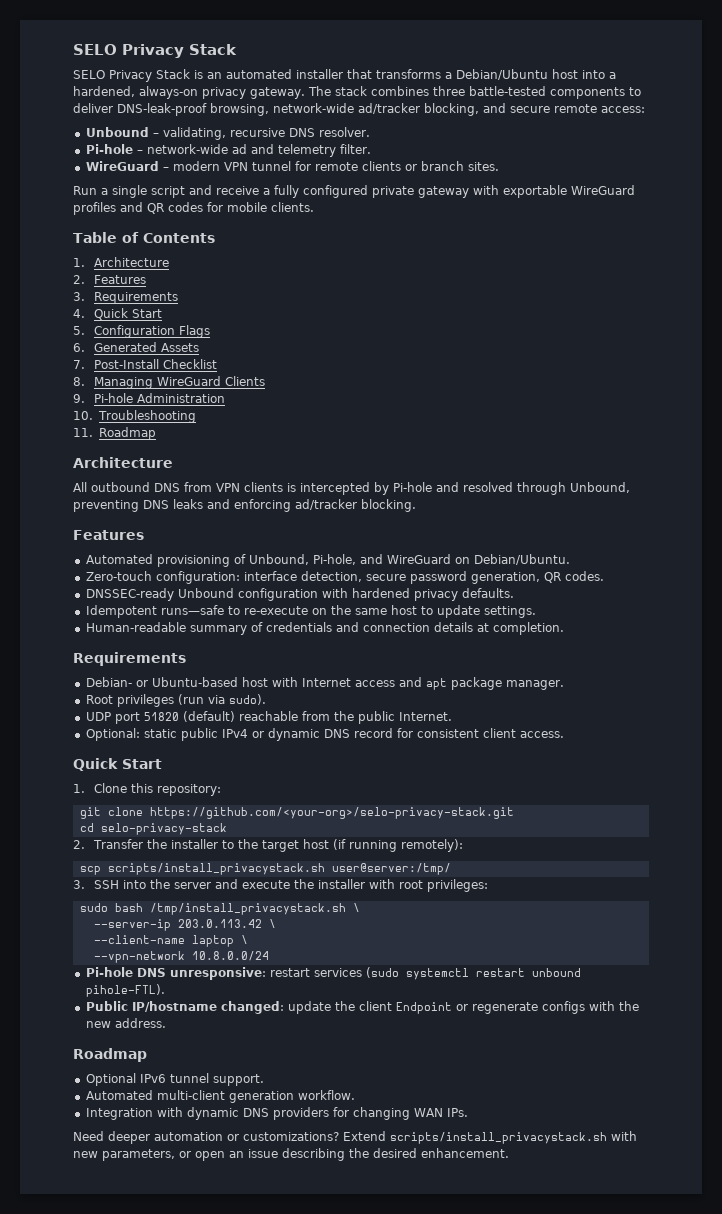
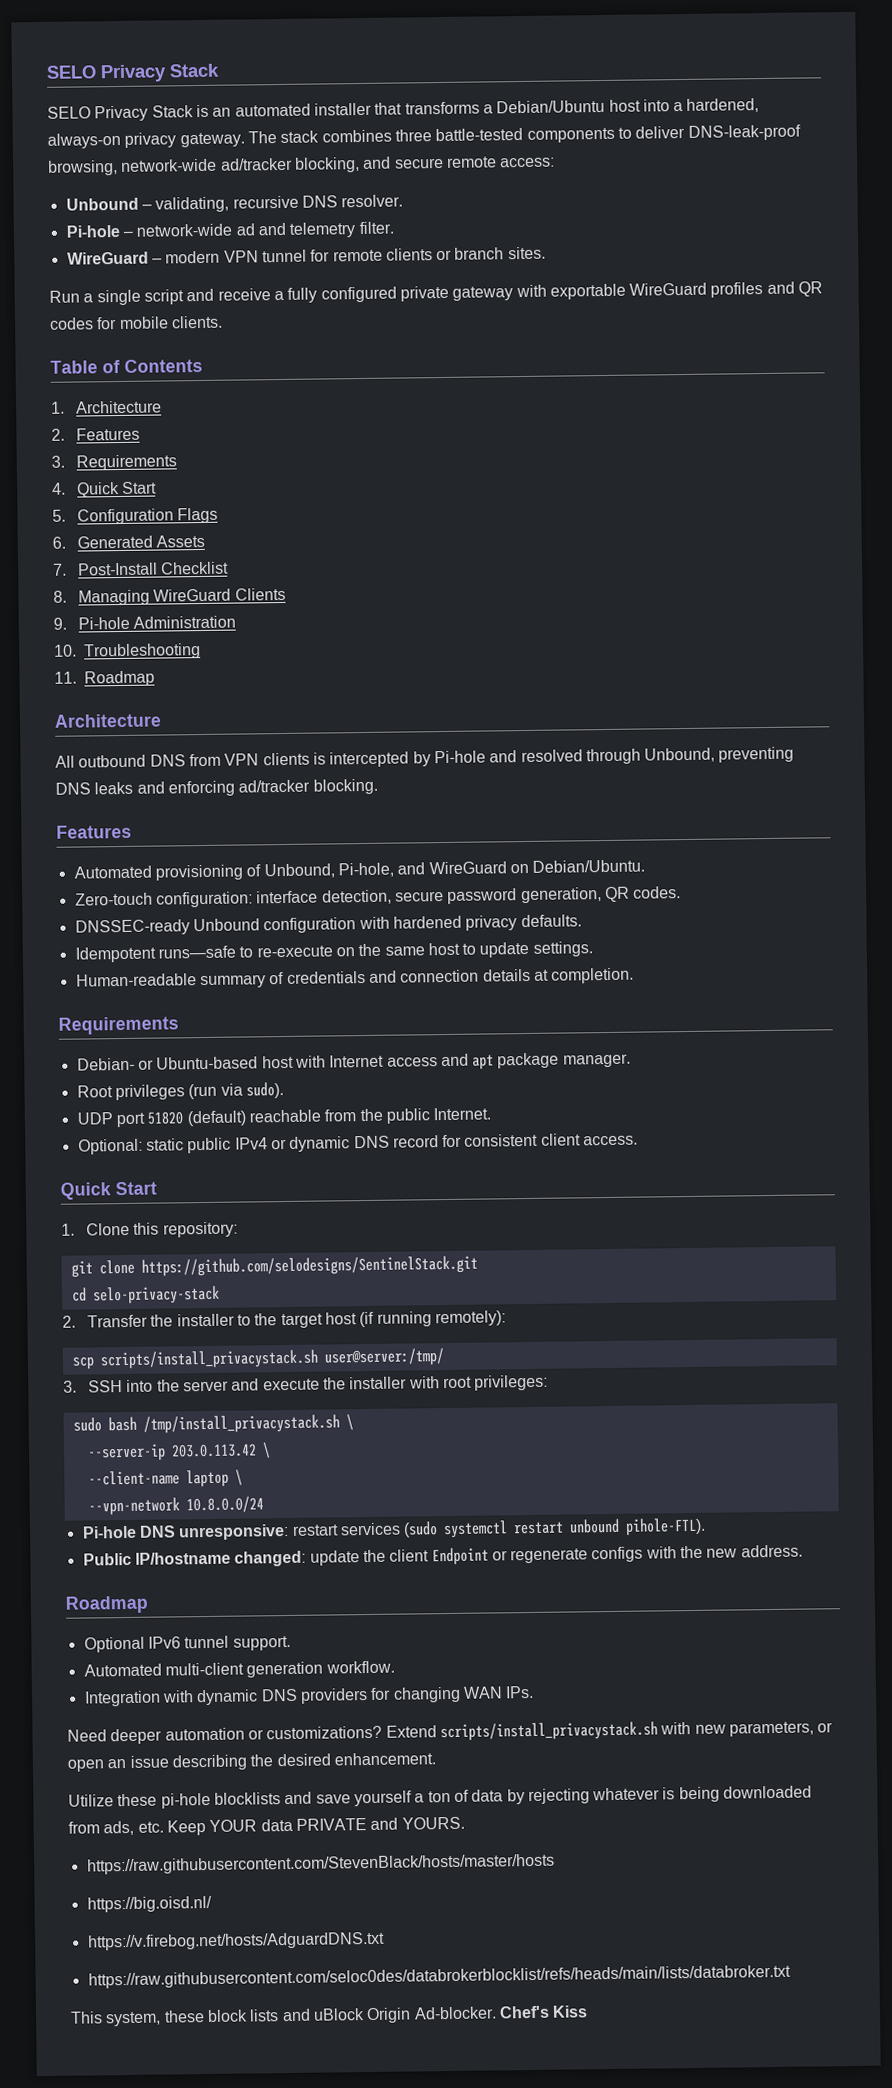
- git clone https://github.com/<your-org>/selo-privacy-stack.git
+ git clone https://github.com/selodesigns/SentinelStack.git
+ Utilize these pi-hole blocklists and save yourself a ton of data by rejecting whatever is being downloaded from ads, etc. Keep YOUR data PRIVATE and YOURS.
+ https://raw.githubusercontent.com/StevenBlack/hosts/master/hosts
+ https://big.oisd.nl/
+ https://v.firebog.net/hosts/AdguardDNS.txt
+ https://raw.githubusercontent.com/seloc0des/databrokerblocklist/refs/heads/main/lists/databroker.txt
+ This system, these block lists and uBlock Origin Ad-blocker. Chef's Kiss

